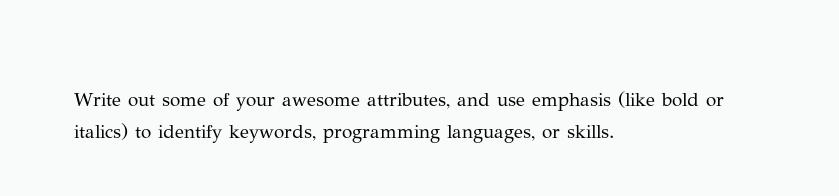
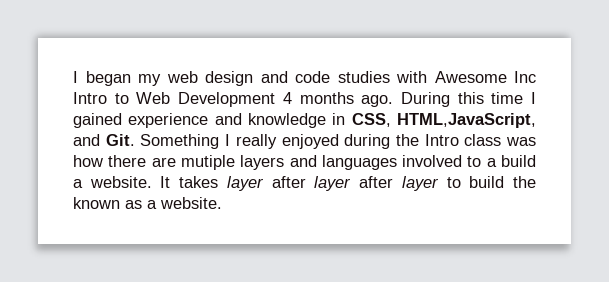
- Write out some of your awesome attributes, and use emphasis (like bold or italics) to identify keywords, programming languages, or skills.
+ I began my web design and code studies with Awesome Inc Intro to Web Development 4 months ago. During this time I gained experience and knowledge in CSS, HTML,JavaScript, and Git. Something I really enjoyed during the Intro class was how there are mutiple layers and languages involved to a build a website. It takes layer after layer after layer to build the known as a website.

